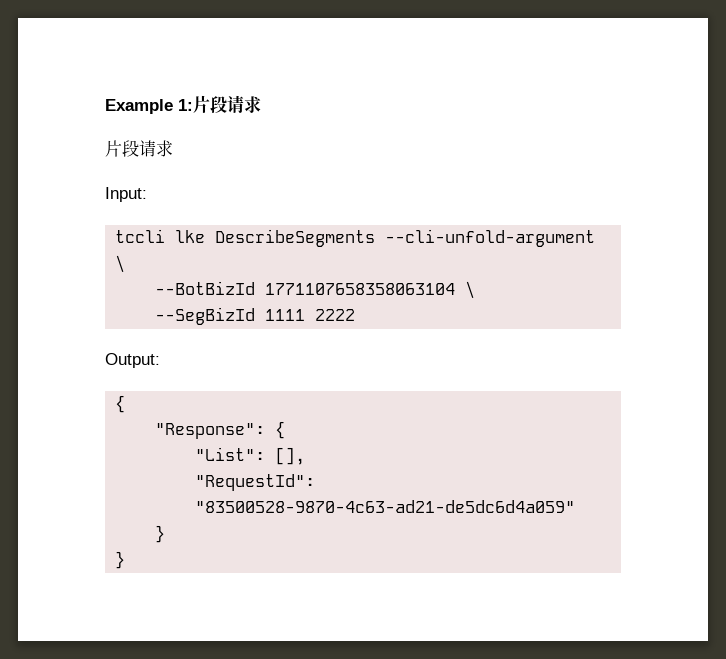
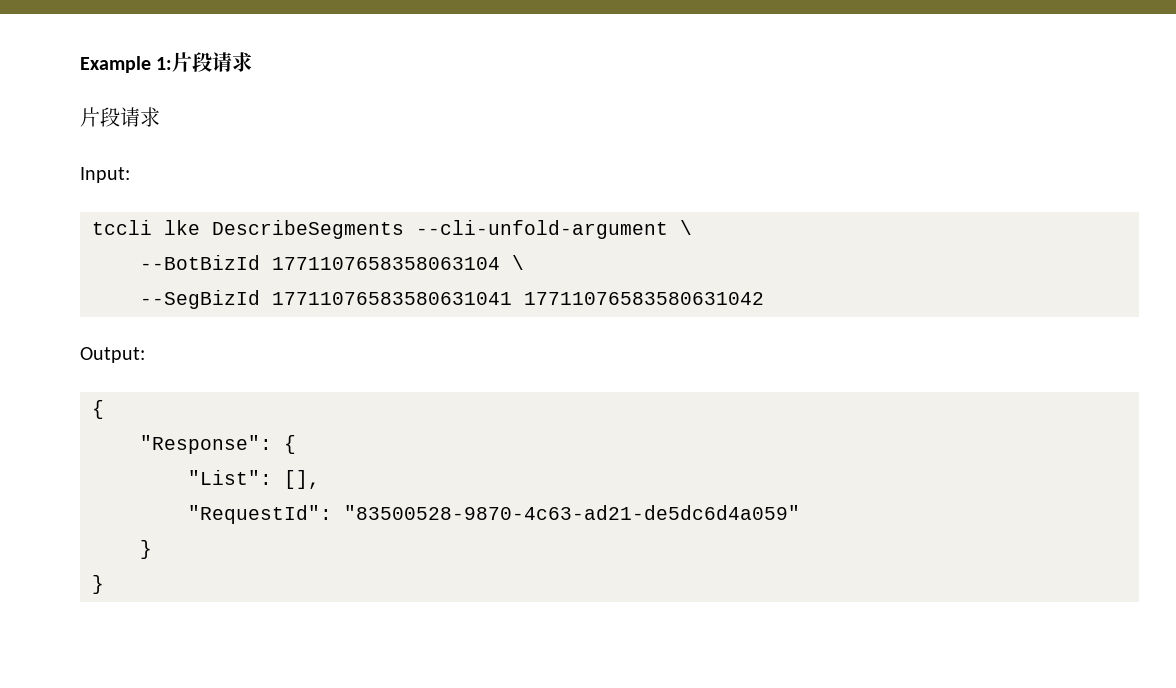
- --SegBizId 1111 2222
+ --SegBizId 17711076583580631041 17711076583580631042

